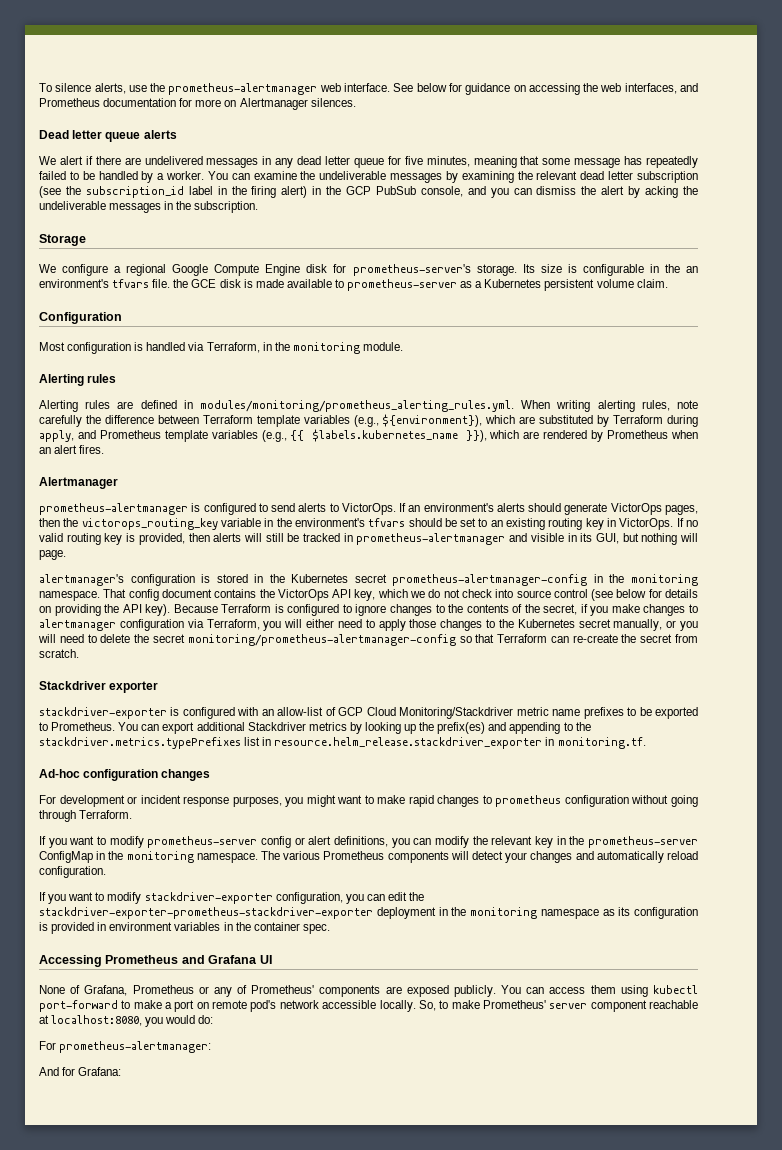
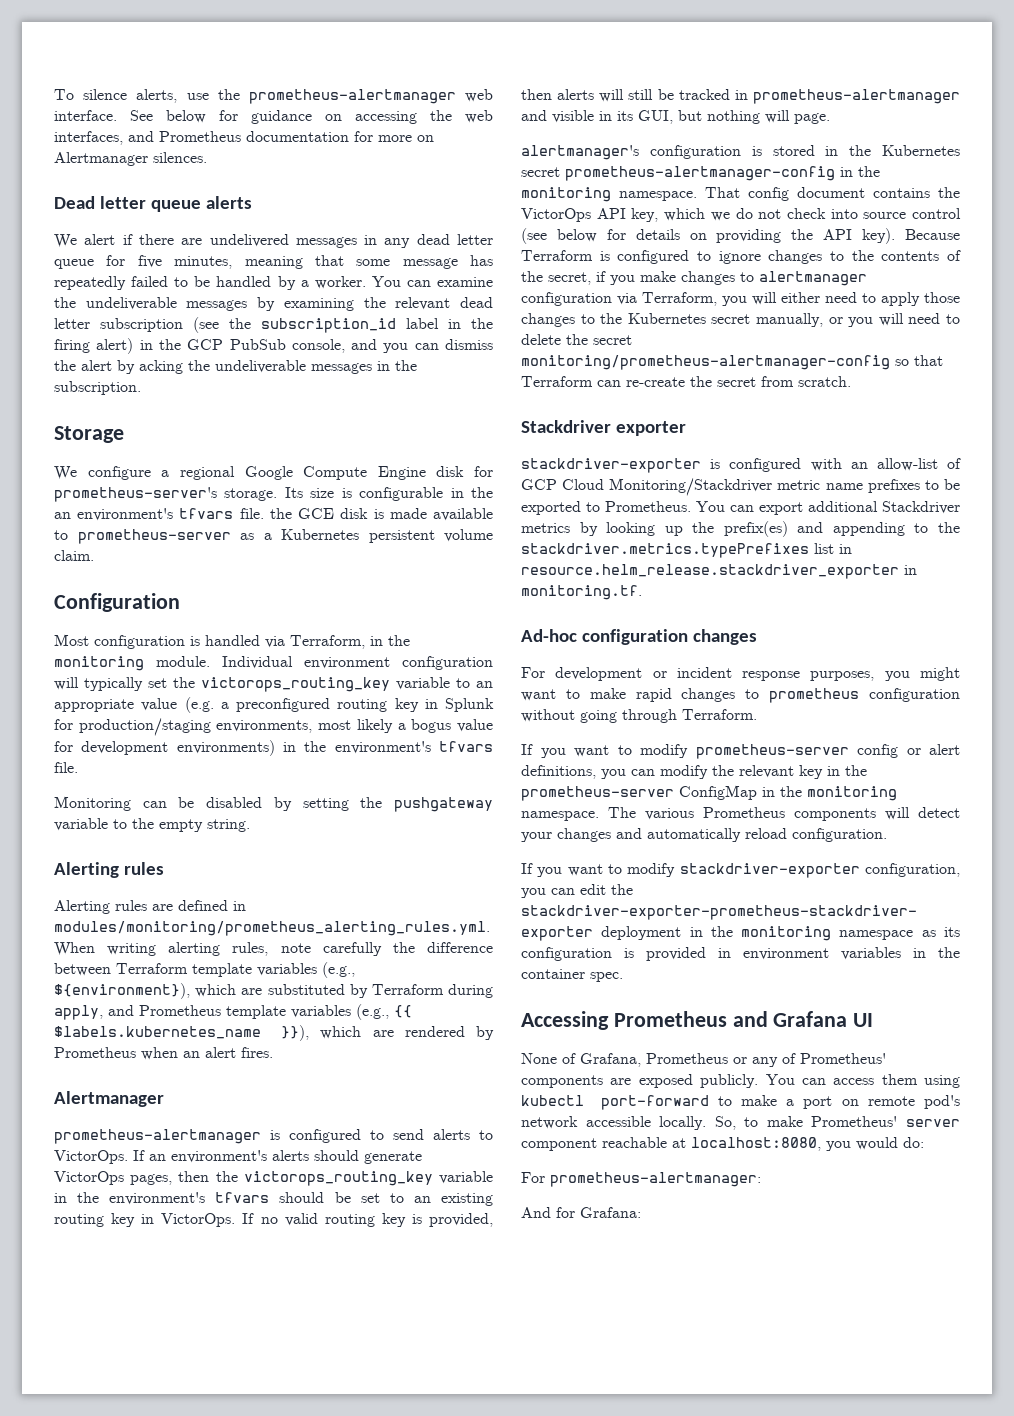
+ Individual environment configuration will typically set the victorops_routing_key variable to an appropriate value (e.g. a preconfigured routing key in Splunk for production/staging environments, most likely a bogus value for development environments) in the environment's tfvars file.
+ Monitoring can be disabled by setting the pushgateway variable to the empty string.

